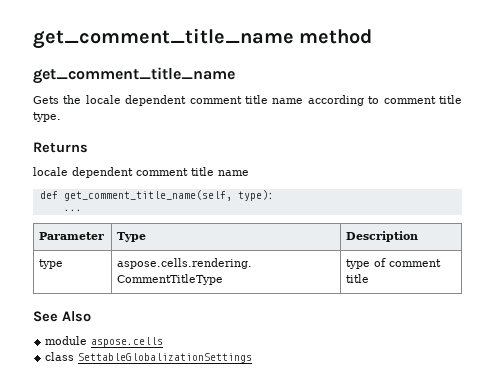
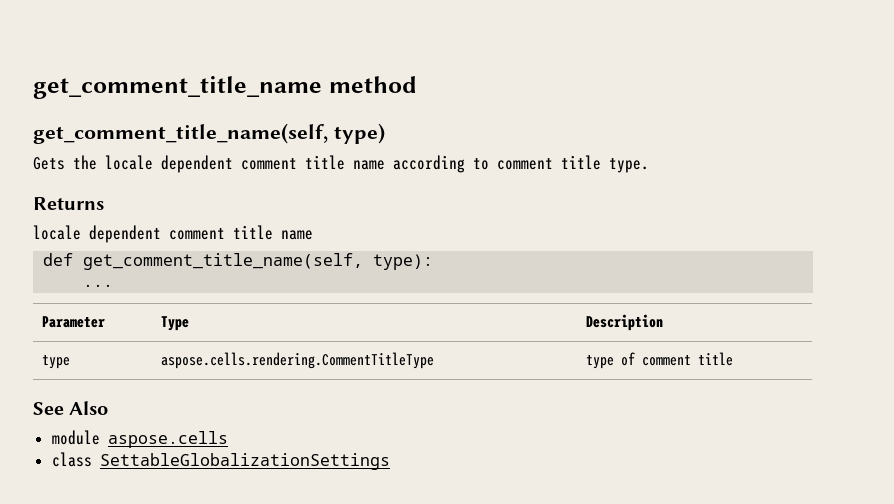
  get_comment_title_name method
- get_comment_title_name
+ get_comment_title_name(self, type)

